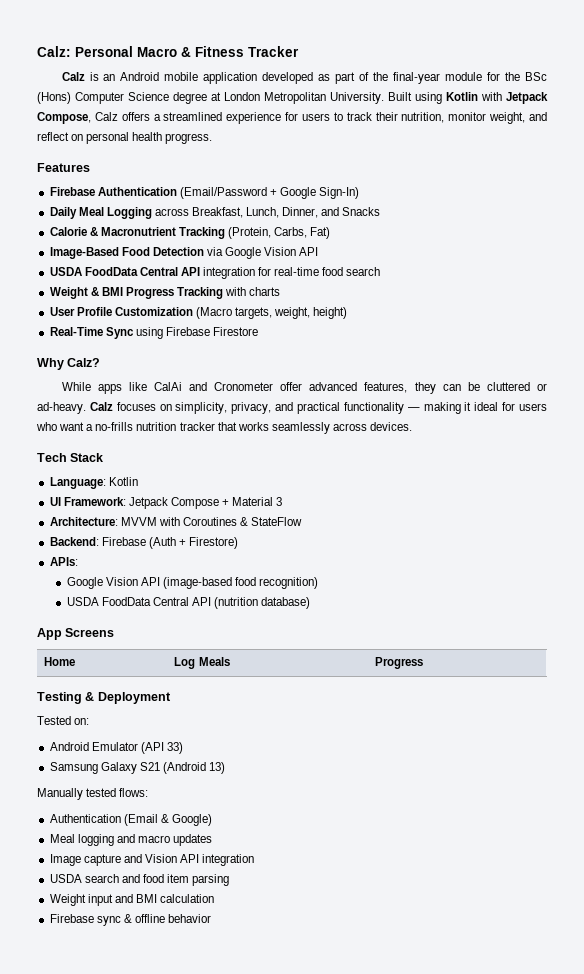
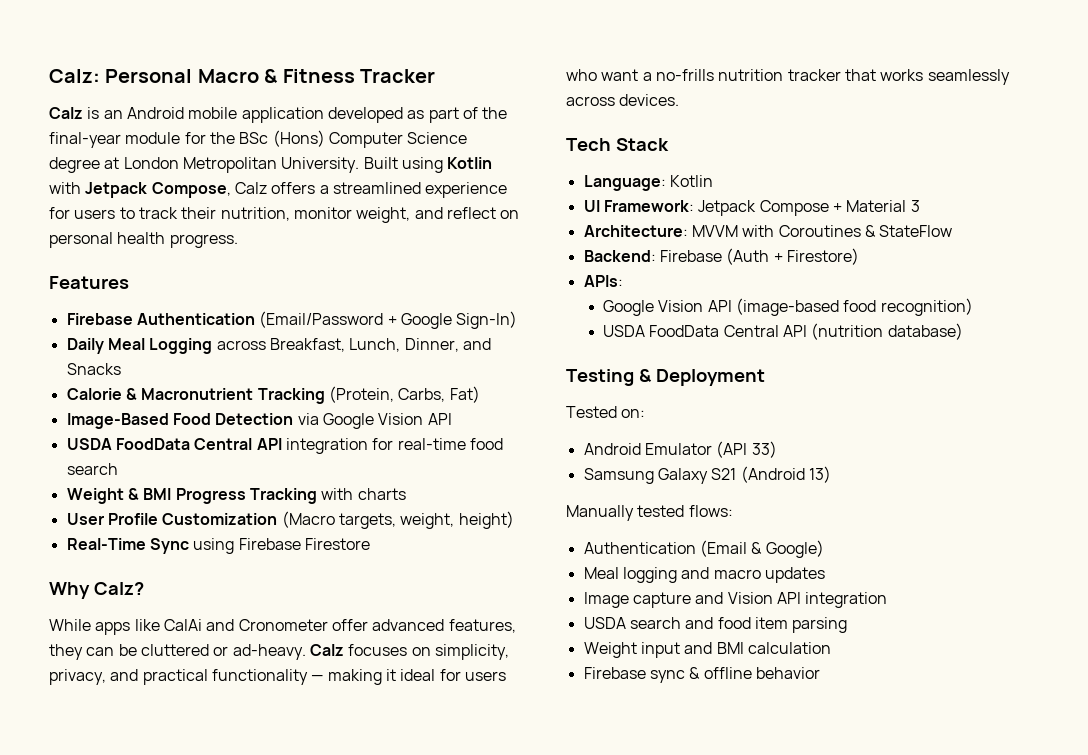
- App Screens
- Home | Log Meals | Progress

